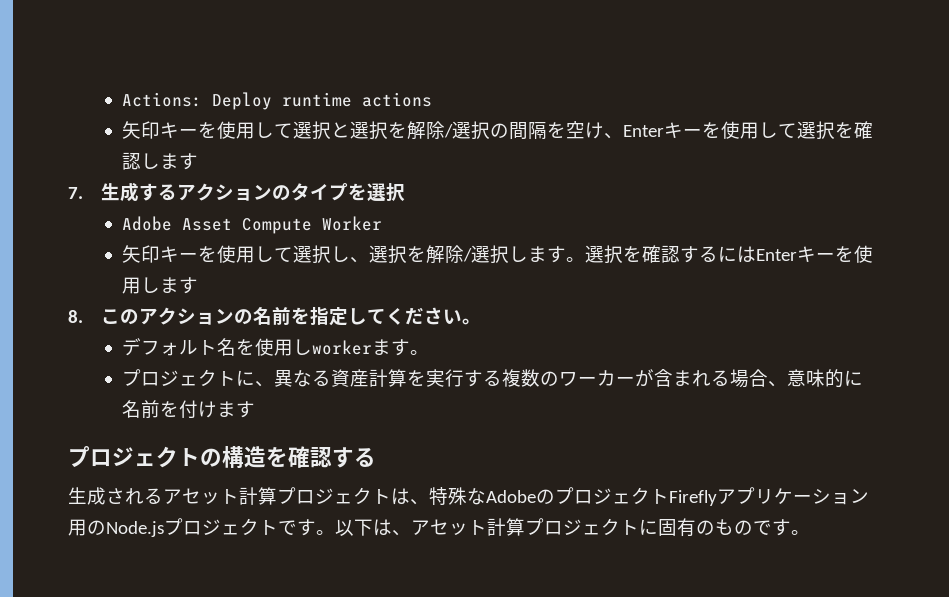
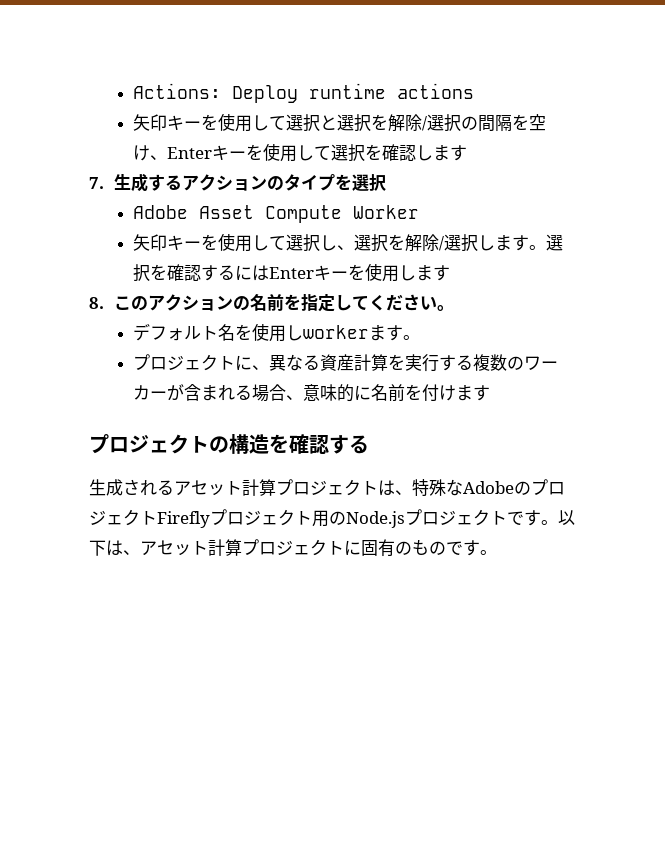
- 生成されるアセット計算プロジェクトは、特殊なAdobeのプロジェクトFireflyアプリケーション用のNode.jsプロジェクトです。
+ 生成されるアセット計算プロジェクトは、特殊なAdobeのプロジェクトFireflyプロジェクト用のNode.jsプロジェクトです。

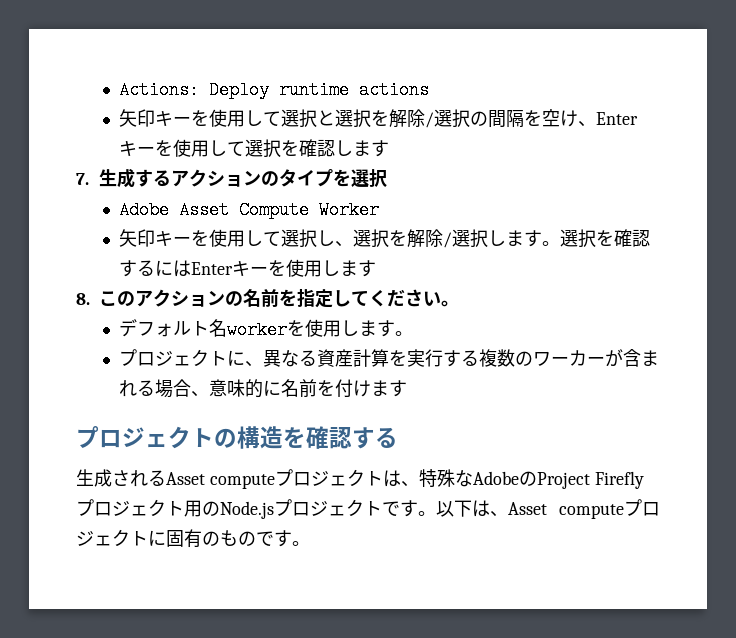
- デフォルト名を使用しworkerます。
+ デフォルト名workerを使用します。
- 生成されるアセット計算プロジェクトは、特殊なAdobeのプロジェクトFireflyプロジェクト用のNode.jsプロジェクトです。
+ 生成されるAsset computeプロジェクトは、特殊なAdobeのProject Fireflyプロジェクト用のNode.jsプロジェクトです。
- 以下は、アセット計算プロジェクトに固有のものです。
+ 以下は、Asset computeプロジェクトに固有のものです。

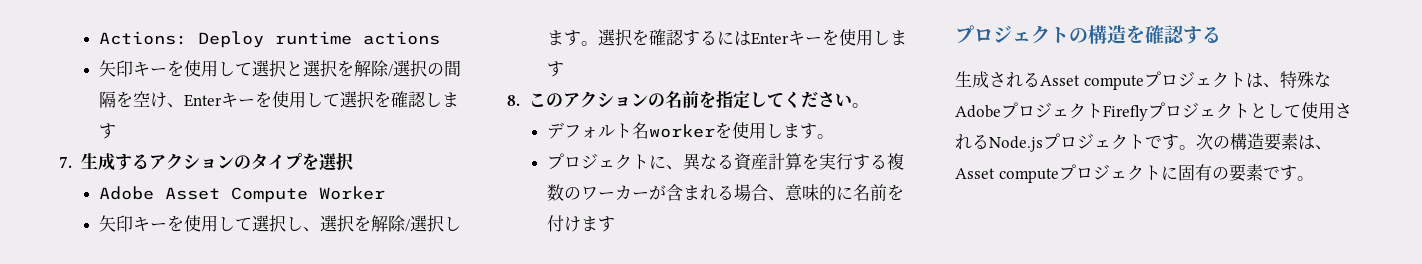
- 生成されるAsset computeプロジェクトは、特殊なAdobeのProject Fireflyプロジェクト用のNode.jsプロジェクトです。
+ 生成されるAsset computeプロジェクトは、特殊なAdobeプロジェクトFireflyプロジェクトとして使用されるNode.jsプロジェクトです。
- 以下は、Asset computeプロジェクトに固有のものです。
+ 次の構造要素は、Asset computeプロジェクトに固有の要素です。

